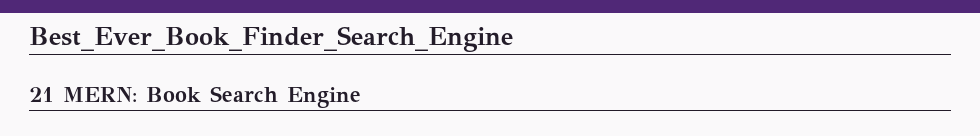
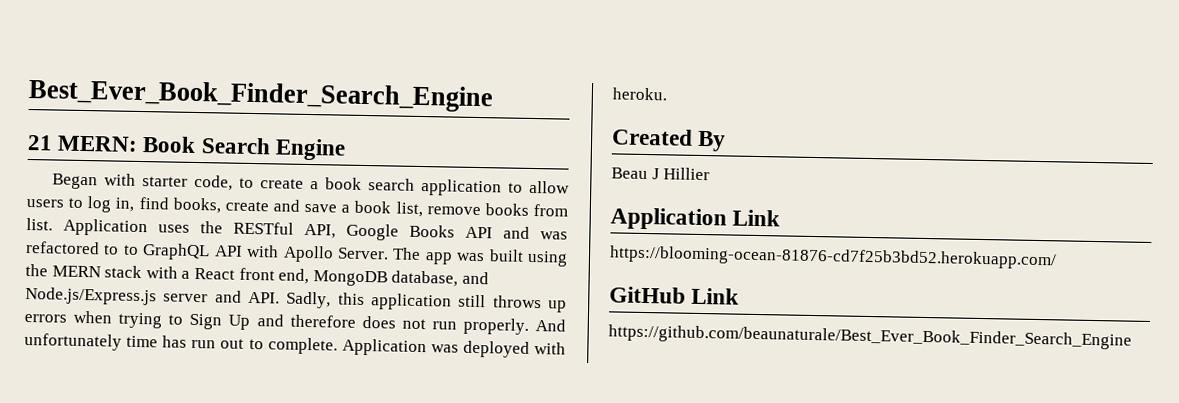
+ Began with starter code, to create a book search application to allow users to log in, find books, create and save a book list, remove books from list. Application uses the RESTful API, Google Books API and was refactored to to GraphQL API with Apollo Server. The app was built using the MERN stack with a React front end, MongoDB database, and Node.js/Express.js server and API. Sadly, this application still throws up errors when trying to Sign Up and therefore does not run properly. And unfortunately time has run out to complete. Application was deployed with heroku.
+ Created By
+ Beau J Hillier
+ Application Link
+ https://blooming-ocean-81876-cd7f25b3bd52.herokuapp.com/
+ GitHub Link
+ https://github.com/beaunaturale/Best_Ever_Book_Finder_Search_Engine

